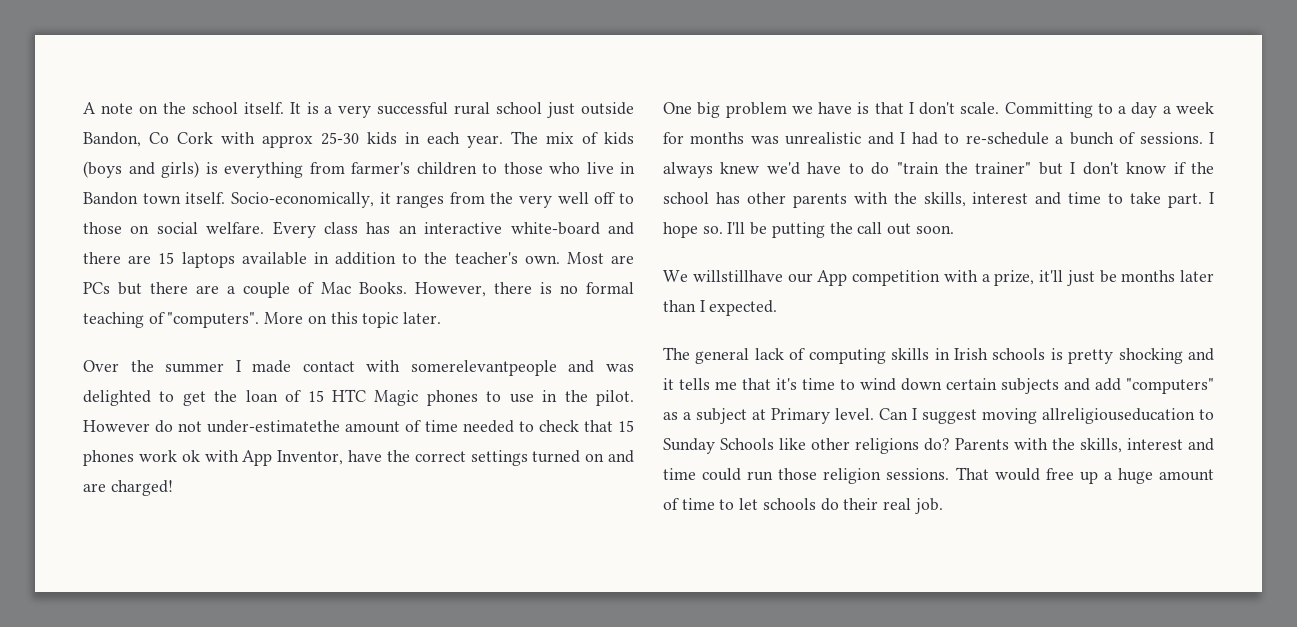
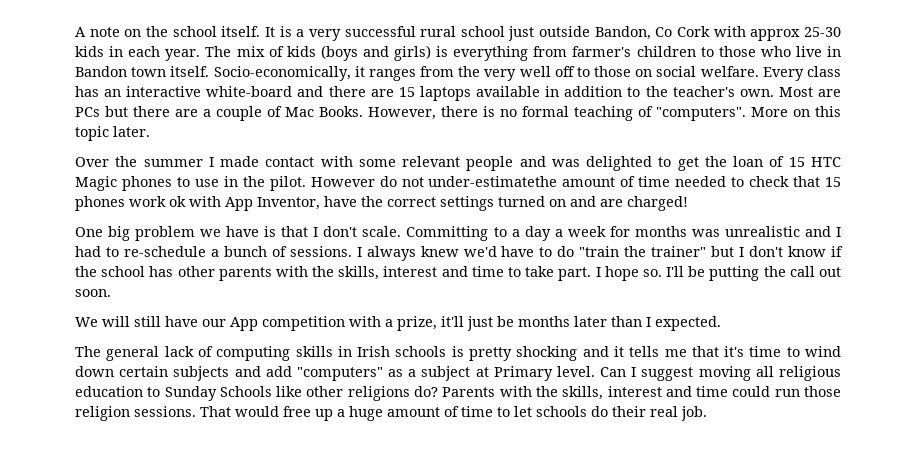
- Over the summer I made contact with somerelevantpeople and was delighted to get the loan of 15 HTC Magic phones to use in the pilot.
+ Over the summer I made contact with some relevant people and was delighted to get the loan of 15 HTC Magic phones to use in the pilot.
- We willstillhave our App competition with a prize, it'll just be months later than I expected.
+ We will still have our App competition with a prize, it'll just be months later than I expected.
- Can I suggest moving allreligiouseducation to Sunday Schools like other religions do?
+ Can I suggest moving all religious education to Sunday Schools like other religions do?

